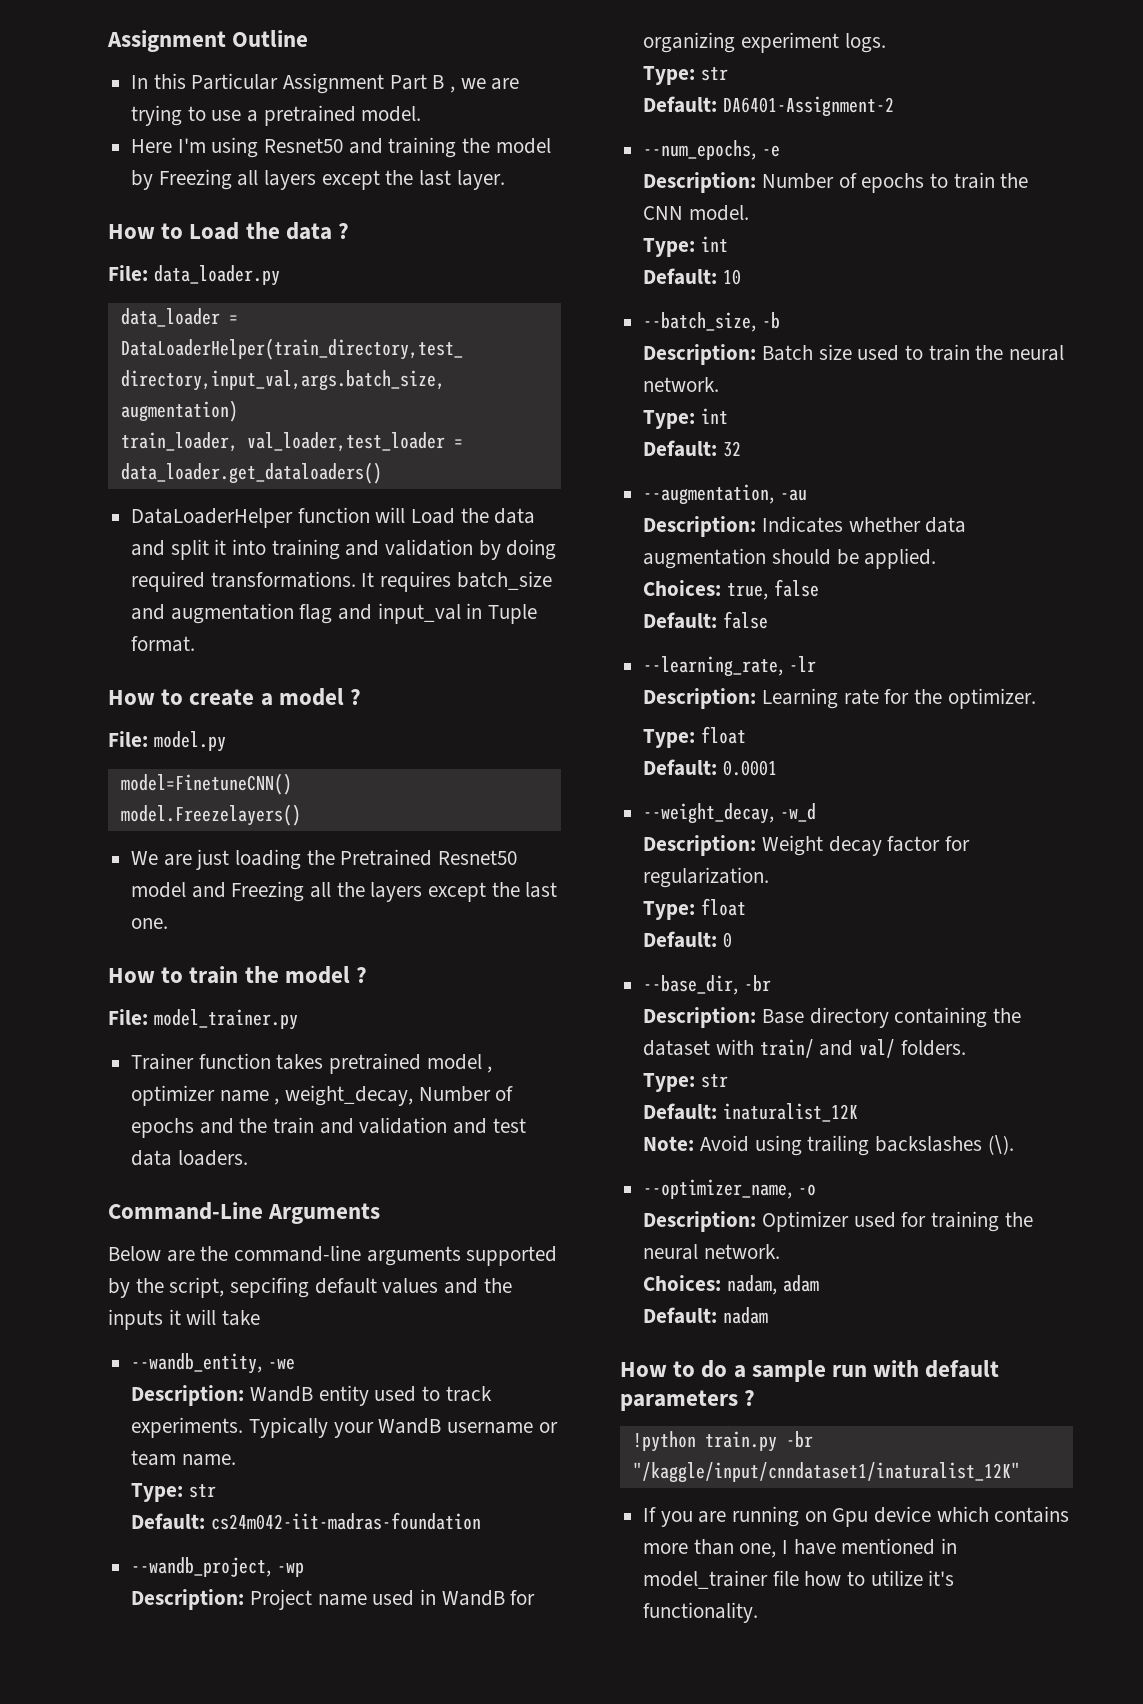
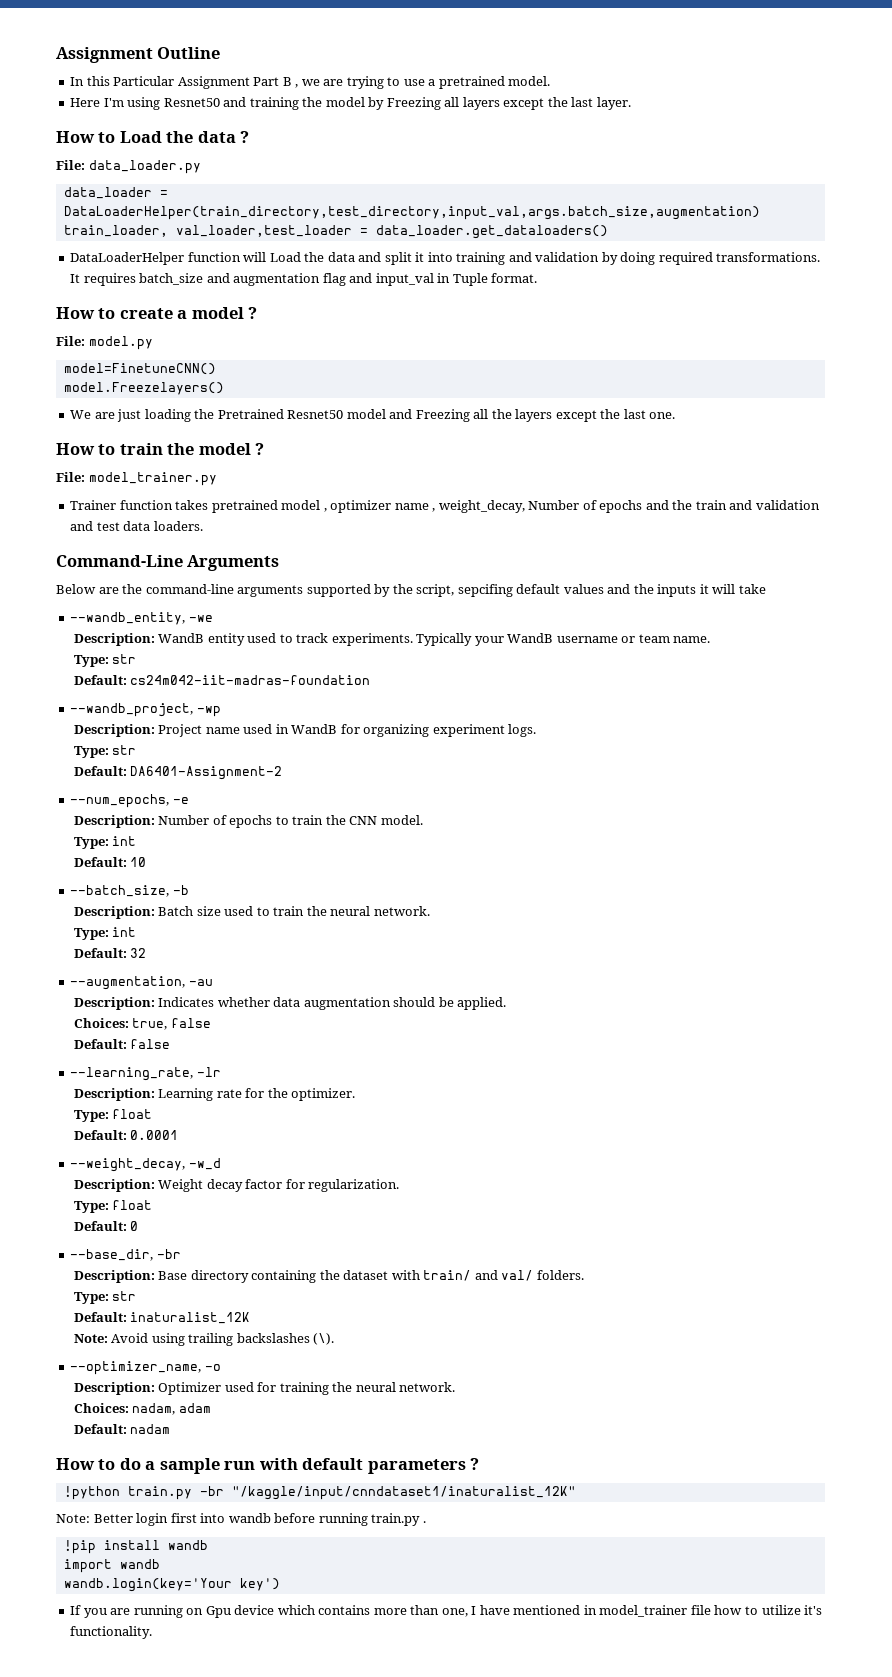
+ Note: Better login first into wandb before running train.py .
+ !pip install wandb
+ import wandb
+ wandb.login(key='Your key')

